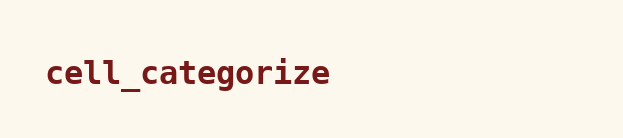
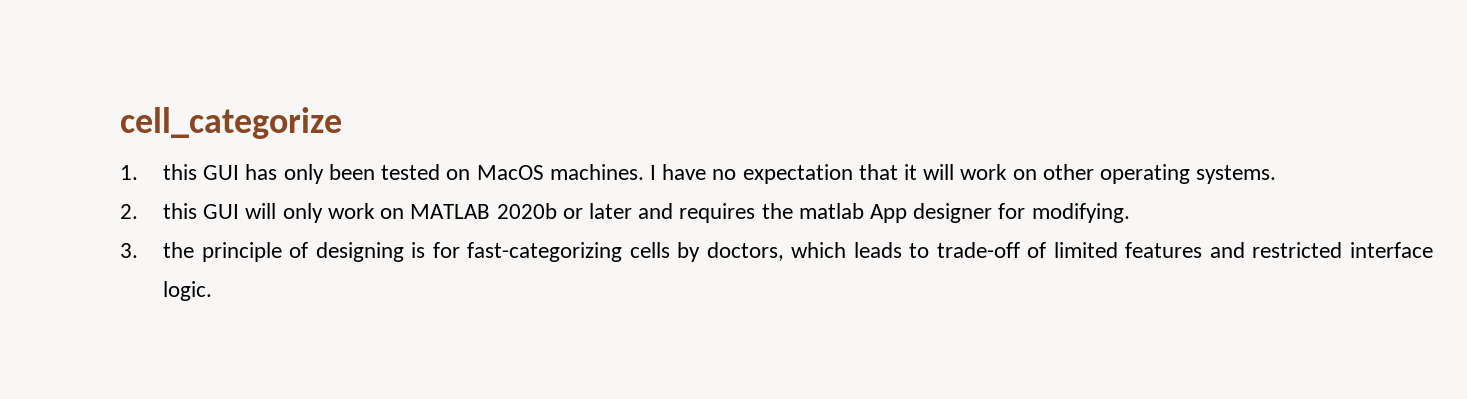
+ 1. this GUI has only been tested on MacOS machines. I have no expectation that it will work on other operating systems.
+ 2. this GUI will only work on MATLAB 2020b or later and requires the matlab App designer for modifying.
+ 3. the principle of designing is for fast-categorizing cells by doctors, which leads to trade-off of limited features and restricted interface logic.

